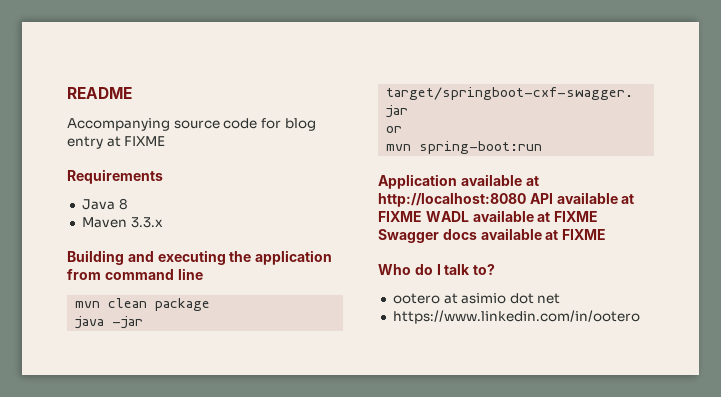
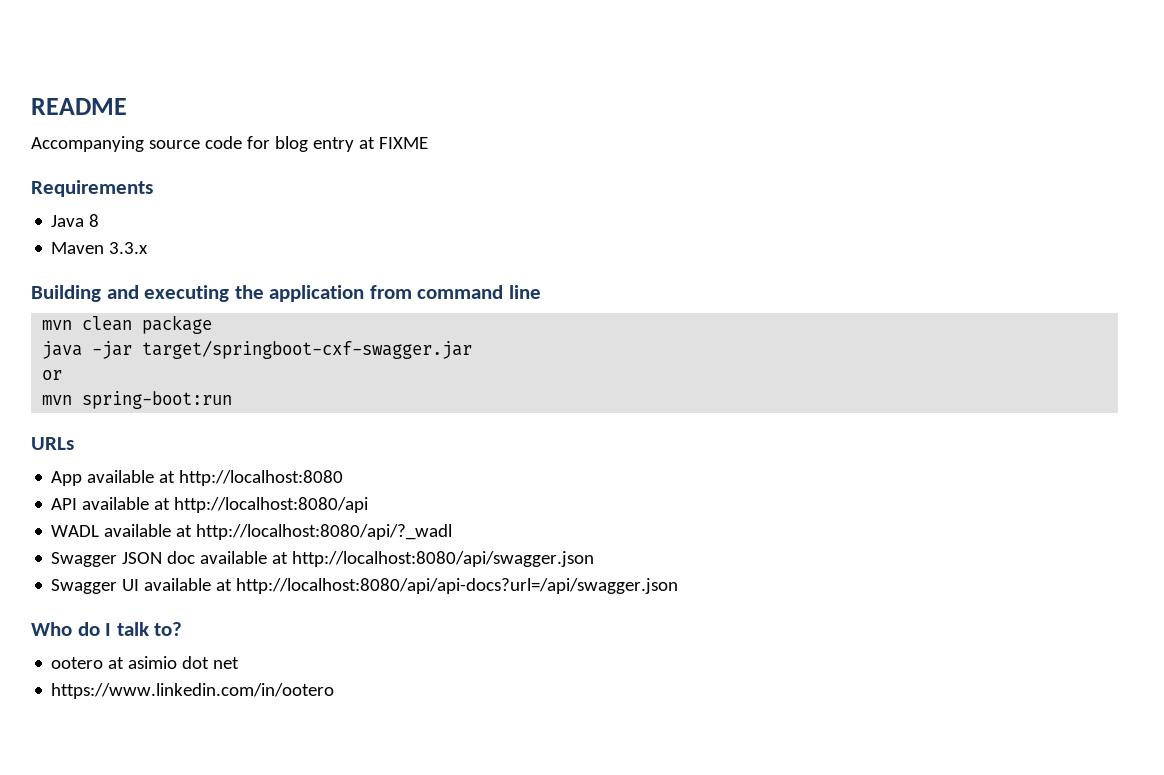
- Application available at http://localhost:8080 API available at FIXME WADL available at FIXME Swagger docs available at FIXME
+ URLs
+ App available at http://localhost:8080
+ API available at http://localhost:8080/api
+ WADL available at http://localhost:8080/api/?_wadl
+ Swagger JSON doc available at http://localhost:8080/api/swagger.json
+ Swagger UI available at http://localhost:8080/api/api-docs?url=/api/swagger.json

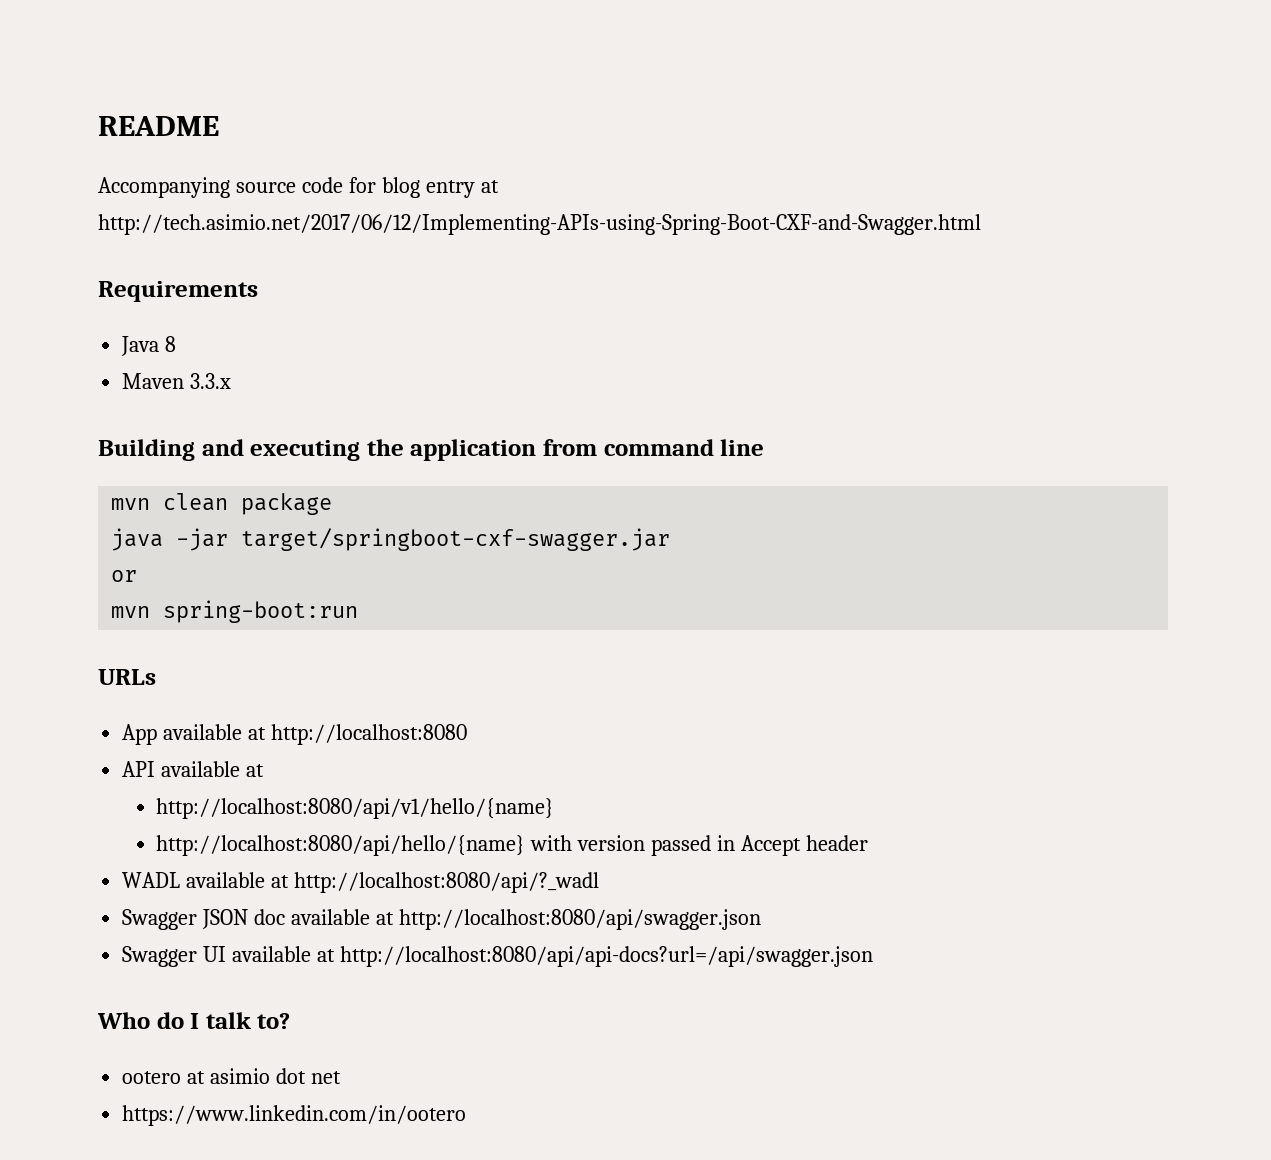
- Accompanying source code for blog entry at FIXME
+ Accompanying source code for blog entry at http://tech.asimio.net/2017/06/12/Implementing-APIs-using-Spring-Boot-CXF-and-Swagger.html
- API available at http://localhost:8080/api
+ API available at
+ http://localhost:8080/api/v1/hello/{name}
+ http://localhost:8080/api/hello/{name} with version passed in Accept header

